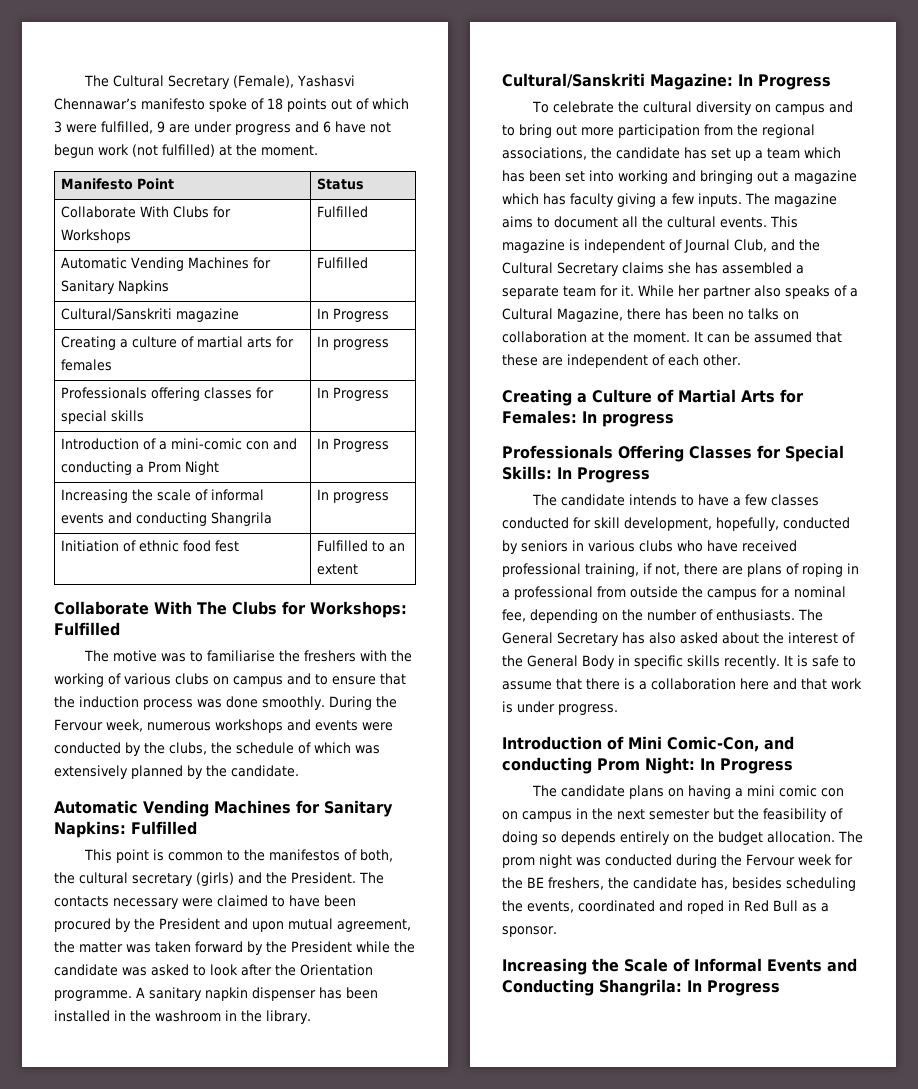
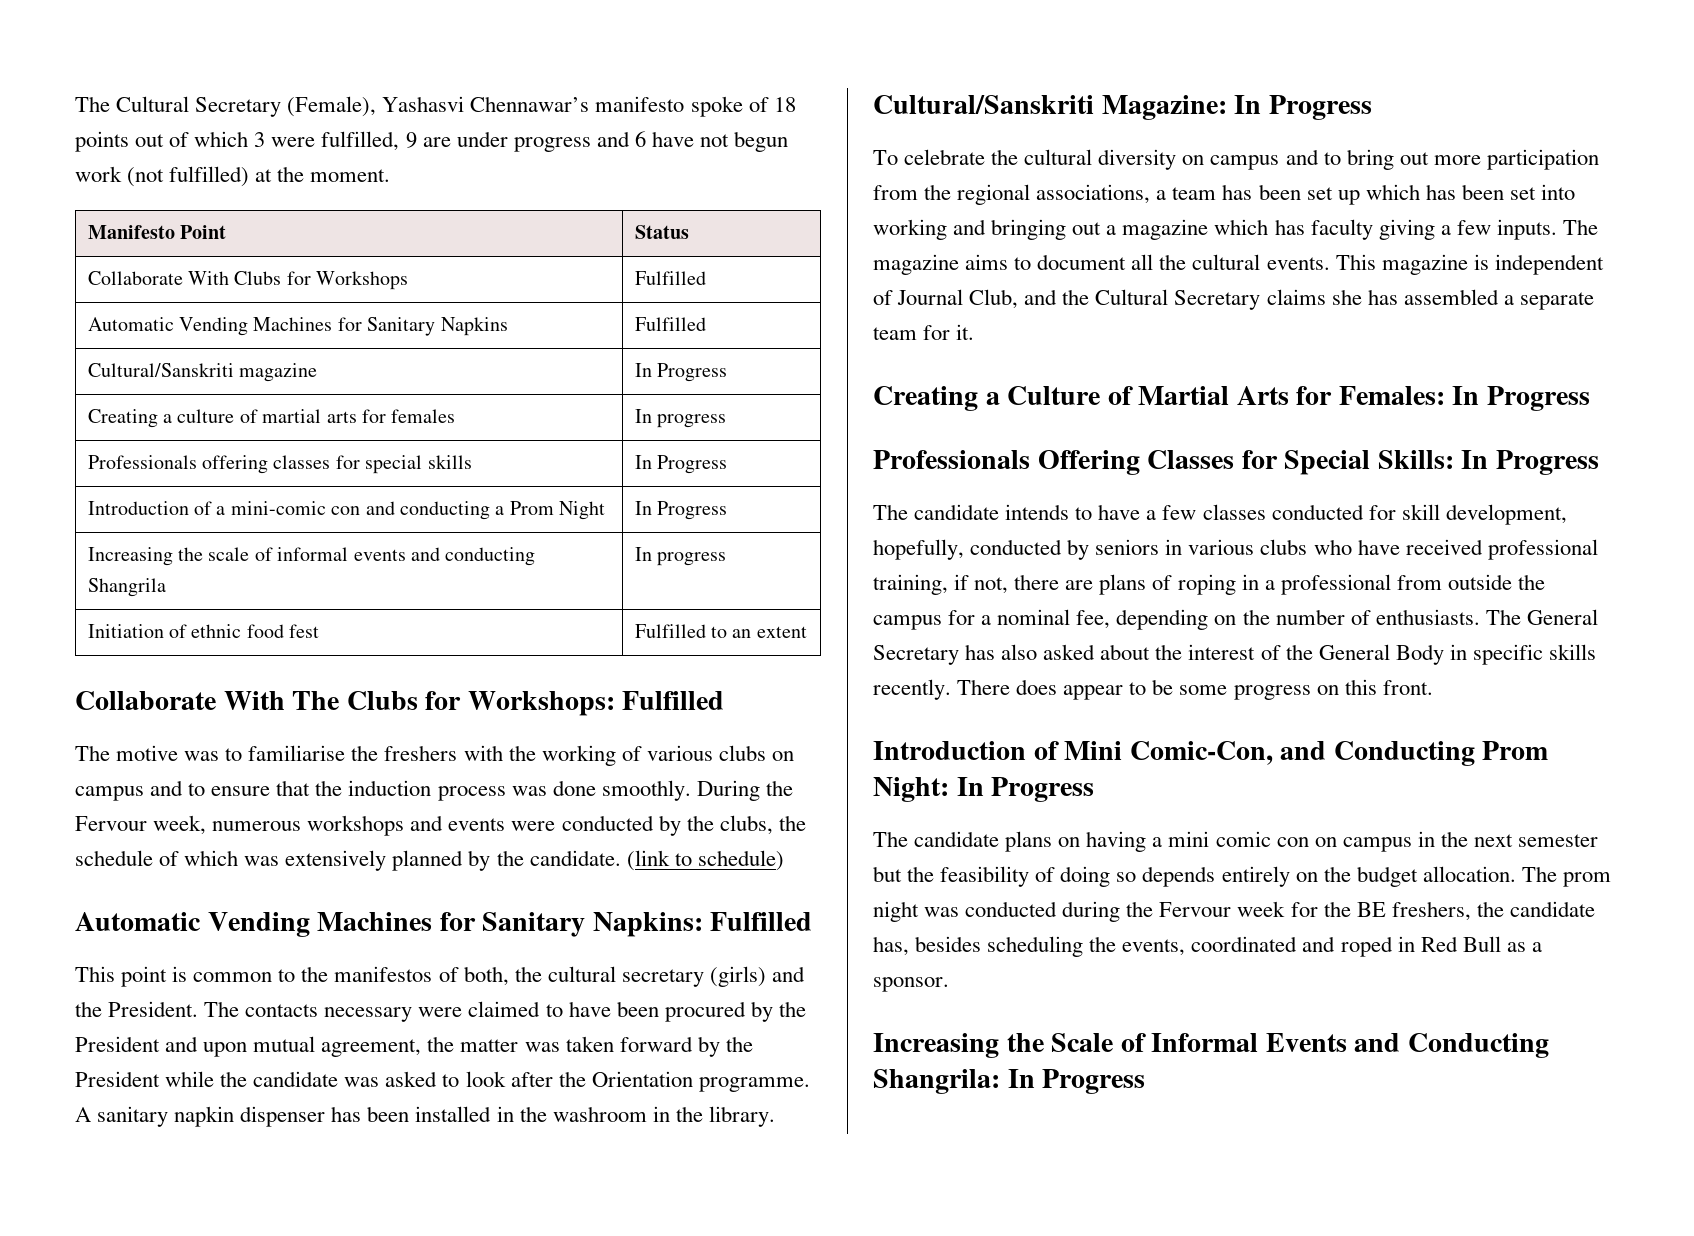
+ (link to schedule)
- To celebrate the cultural diversity on campus and to bring out more participation from the regional associations, the candidate has set up a team which has been set into working and bringing out a magazine which has faculty giving a few inputs.
+ To celebrate the cultural diversity on campus and to bring out more participation from the regional associations, a team has been set up which has been set into working and bringing out a magazine which has faculty giving a few inputs.
- While her partner also speaks of a Cultural Magazine, there has been no talks on collaboration at the moment. It can be assumed that these are independent of each other.
- Creating a Culture of Martial Arts for Females: In progress
+ Creating a Culture of Martial Arts for Females: In Progress
- It is safe to assume that there is a collaboration here and that work is under progress.
+ There does appear to be some progress on this front.
- Introduction of Mini Comic-Con, and conducting Prom Night: In Progress
+ Introduction of Mini Comic-Con, and Conducting Prom Night: In Progress

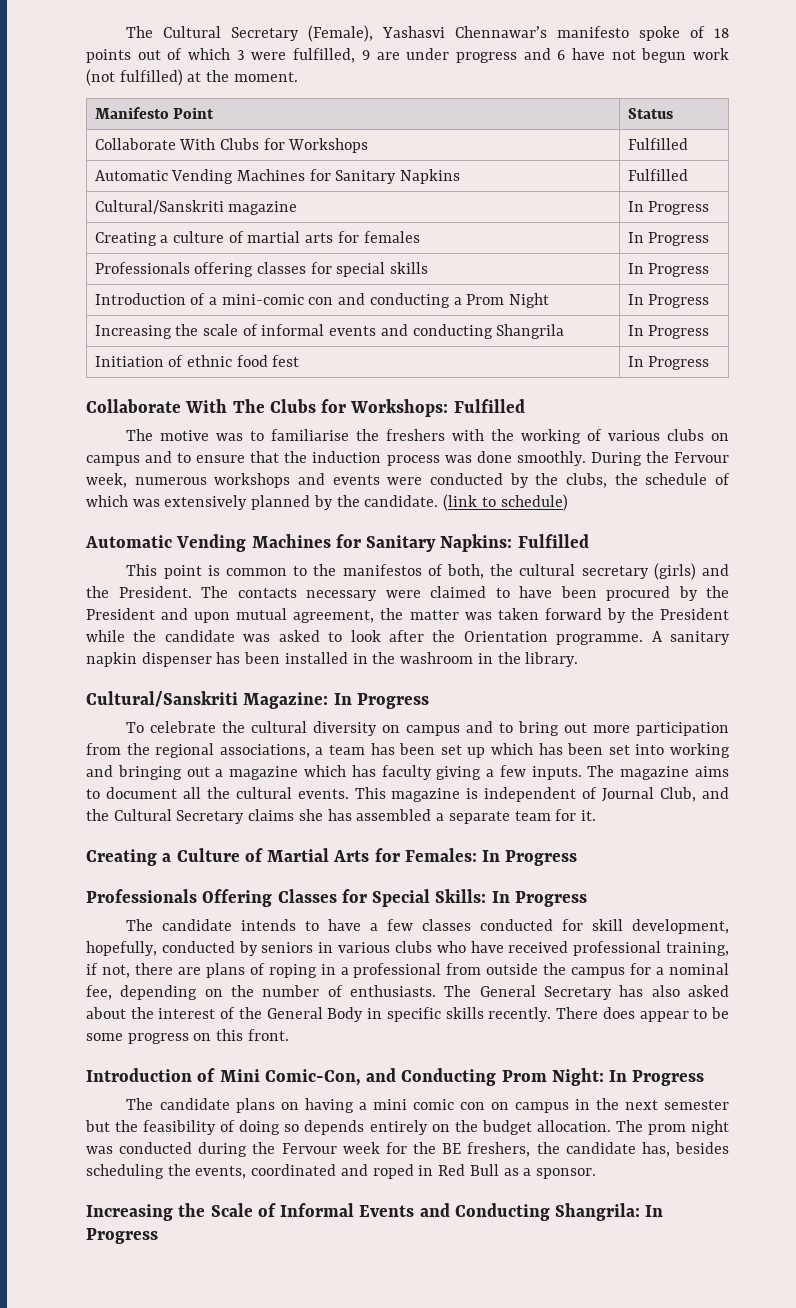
- Creating a culture of martial arts for females | In progress
+ Creating a culture of martial arts for females | In Progress
- Increasing the scale of informal events and conducting Shangrila | In progress
+ Increasing the scale of informal events and conducting Shangrila | In Progress
- Initiation of ethnic food fest | Fulfilled to an extent
+ Initiation of ethnic food fest | In Progress

